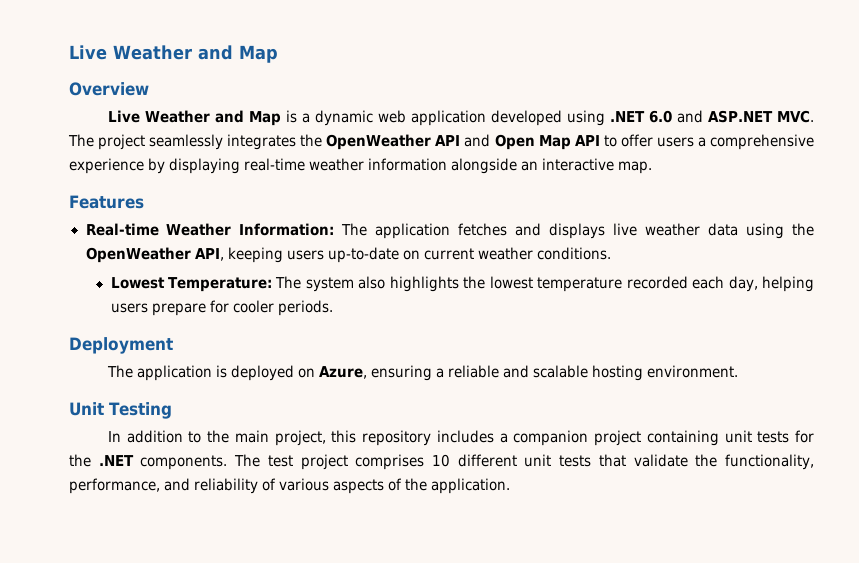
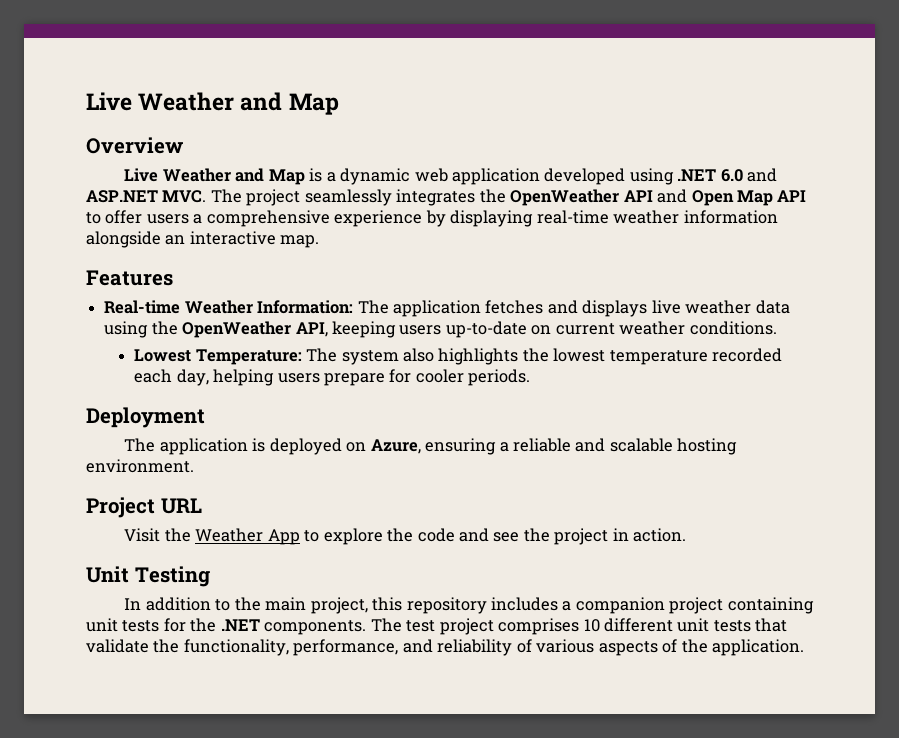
+ Project URL
+ Visit the Weather App to explore the code and see the project in action.

